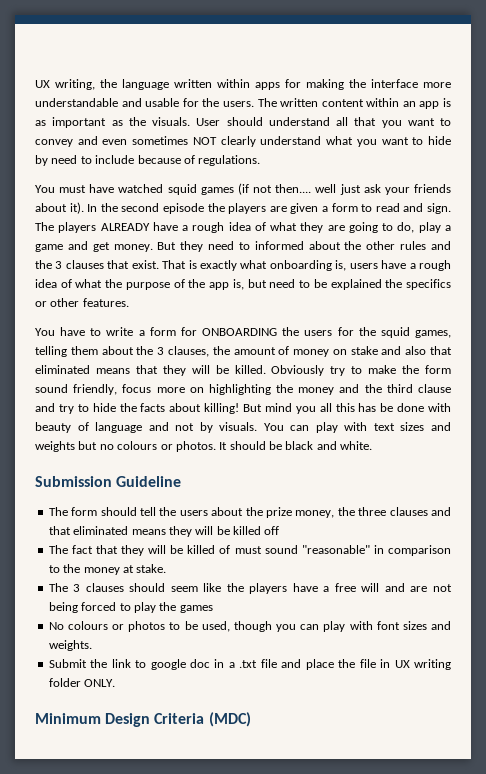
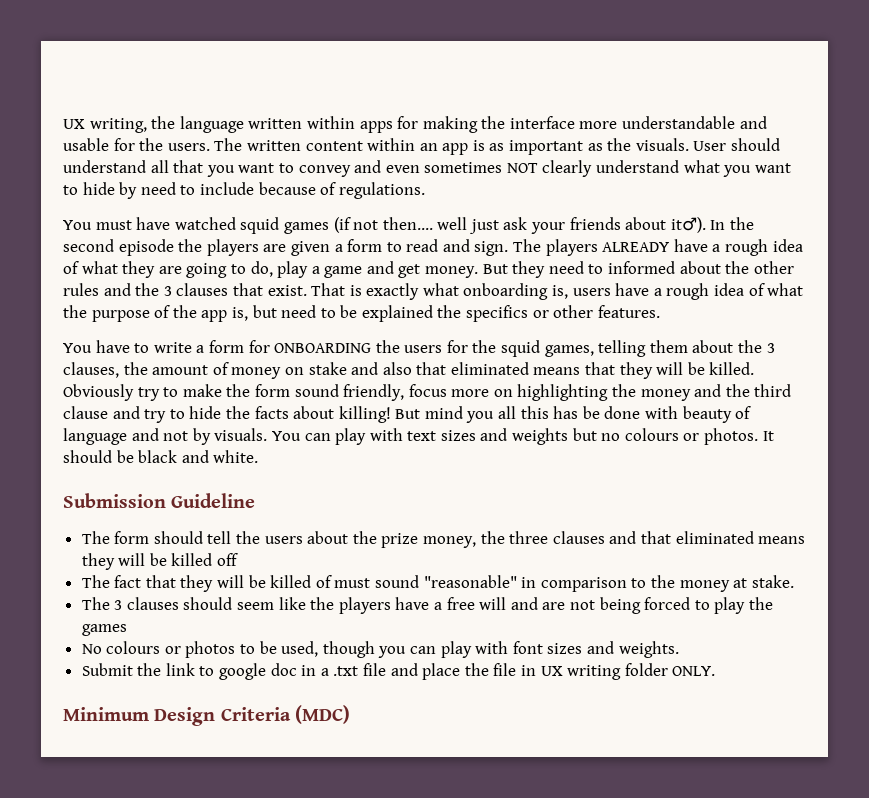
- You must have watched squid games (if not then.... well just ask your friends about it).
+ You must have watched squid games (if not then.... well just ask your friends about it♂).

